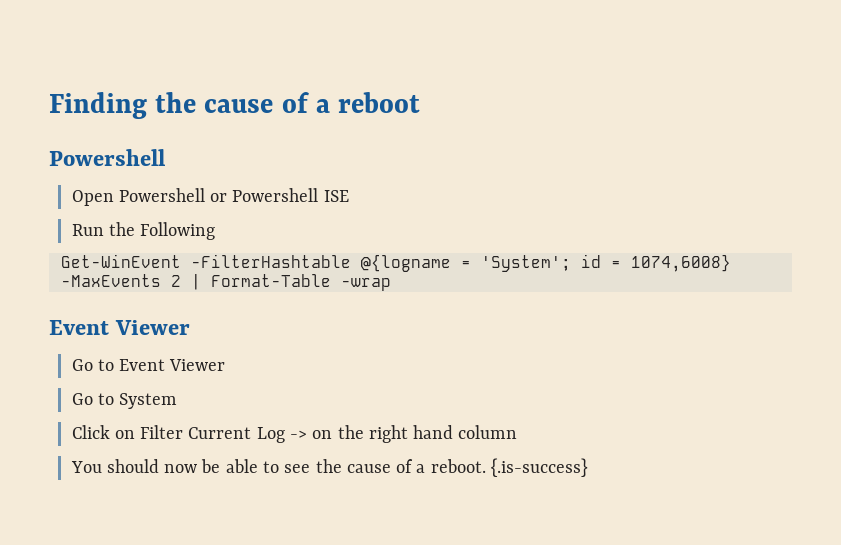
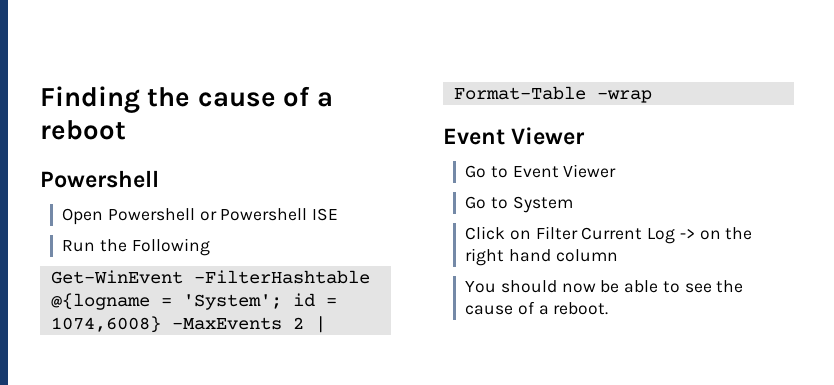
- {.is-success}

